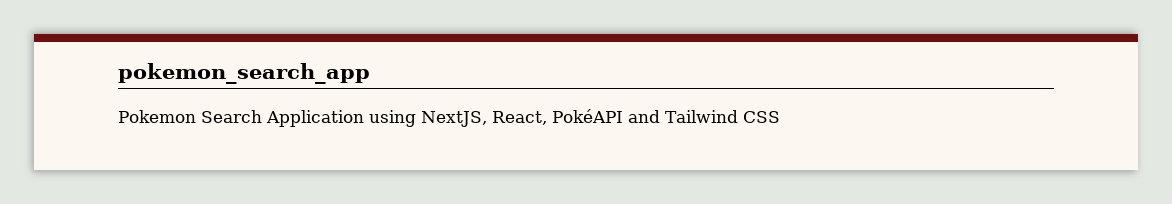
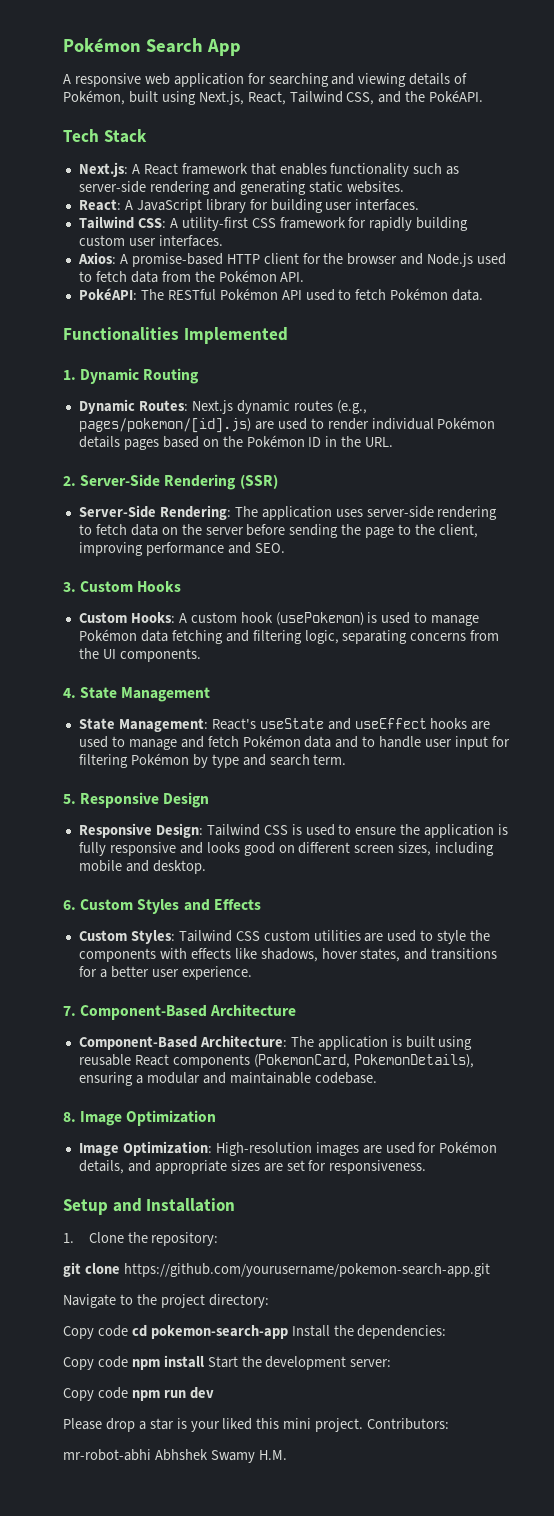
- pokemon_search_app
- Pokemon Search Application using NextJS, React, PokéAPI and Tailwind CSS
+ Pokémon Search App
+ A responsive web application for searching and viewing details of Pokémon, built using Next.js, React, Tailwind CSS, and the PokéAPI.
+ Tech Stack
+ Next.js: A React framework that enables functionality such as server-side rendering and generating static websites.
+ React: A JavaScript library for building user interfaces.
+ Tailwind CSS: A utility-first CSS framework for rapidly building custom user interfaces.
+ Axios: A promise-based HTTP client for the browser and Node.js used to fetch data from the Pokémon API.
+ PokéAPI: The RESTful Pokémon API used to fetch Pokémon data.
+ Functionalities Implemented
+ 1. Dynamic Routing
+ Dynamic Routes: Next.js dynamic routes (e.g., pages/pokemon/[id].js) are used to render individual Pokémon details pages based on the Pokémon ID in the URL.
+ 2. Server-Side Rendering (SSR)
+ Server-Side Rendering: The application uses server-side rendering to fetch data on the server before sending the page to the client, improving performance and SEO.
+ 3. Custom Hooks
+ Custom Hooks: A custom hook (usePokemon) is used to manage Pokémon data fetching and filtering logic, separating concerns from the UI components.
+ 4. State Management
+ State Management: React's useState and useEffect hooks are used to manage and fetch Pokémon data and to handle user input for filtering Pokémon by type and search term.
+ 5. Responsive Design
+ Responsive Design: Tailwind CSS is used to ensure the application is fully responsive and looks good on different screen sizes, including mobile and desktop.
+ 6. Custom Styles and Effects
+ Custom Styles: Tailwind CSS custom utilities are used to style the components with effects like shadows, hover states, and transitions for a better user experience.
+ 7. Component-Based Architecture
+ Component-Based Architecture: The application is built using reusable React components (PokemonCard, PokemonDetails), ensuring a modular and maintainable codebase.
+ 8. Image Optimization
+ Image Optimization: High-resolution images are used for Pokémon details, and appropriate sizes are set for responsiveness.
+ Setup and Installation
+ 1. Clone the repository:
+ git clone https://github.com/yourusername/pokemon-search-app.git
+ Navigate to the project directory:
+ Copy code cd pokemon-search-app Install the dependencies:
+ Copy code npm install Start the development server:
+ Copy code npm run dev
+ Please drop a star is your liked this mini project. Contributors:
+ mr-robot-abhi Abhshek Swamy H.M.

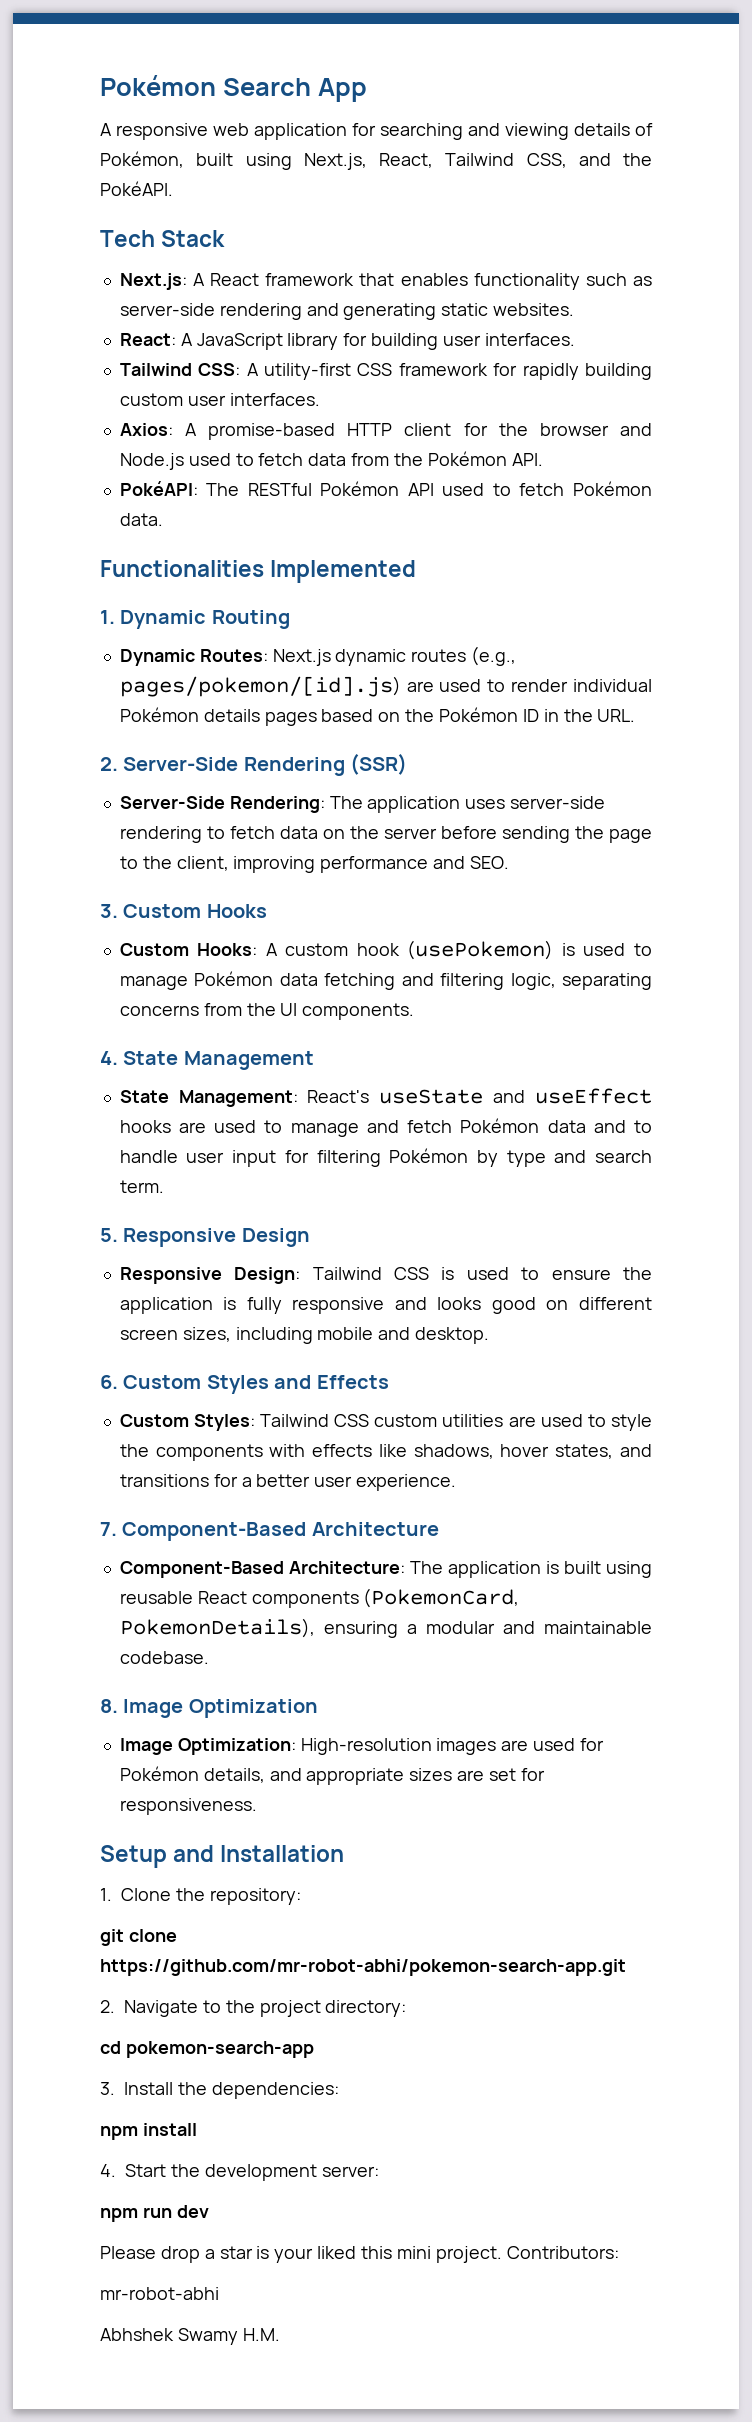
- git clone https://github.com/yourusername/pokemon-search-app.git
- Navigate to the project directory:
+ git clone https://github.com/mr-robot-abhi/pokemon-search-app.git
+ 2. Navigate to the project directory:
- Copy code cd pokemon-search-app Install the dependencies:
+ cd pokemon-search-app
+ 3. Install the dependencies:
- Copy code npm install Start the development server:
+ npm install
+ 4. Start the development server:
- Copy code npm run dev
+ npm run dev
- mr-robot-abhi Abhshek Swamy H.M.
+ mr-robot-abhi
+ Abhshek Swamy H.M.

